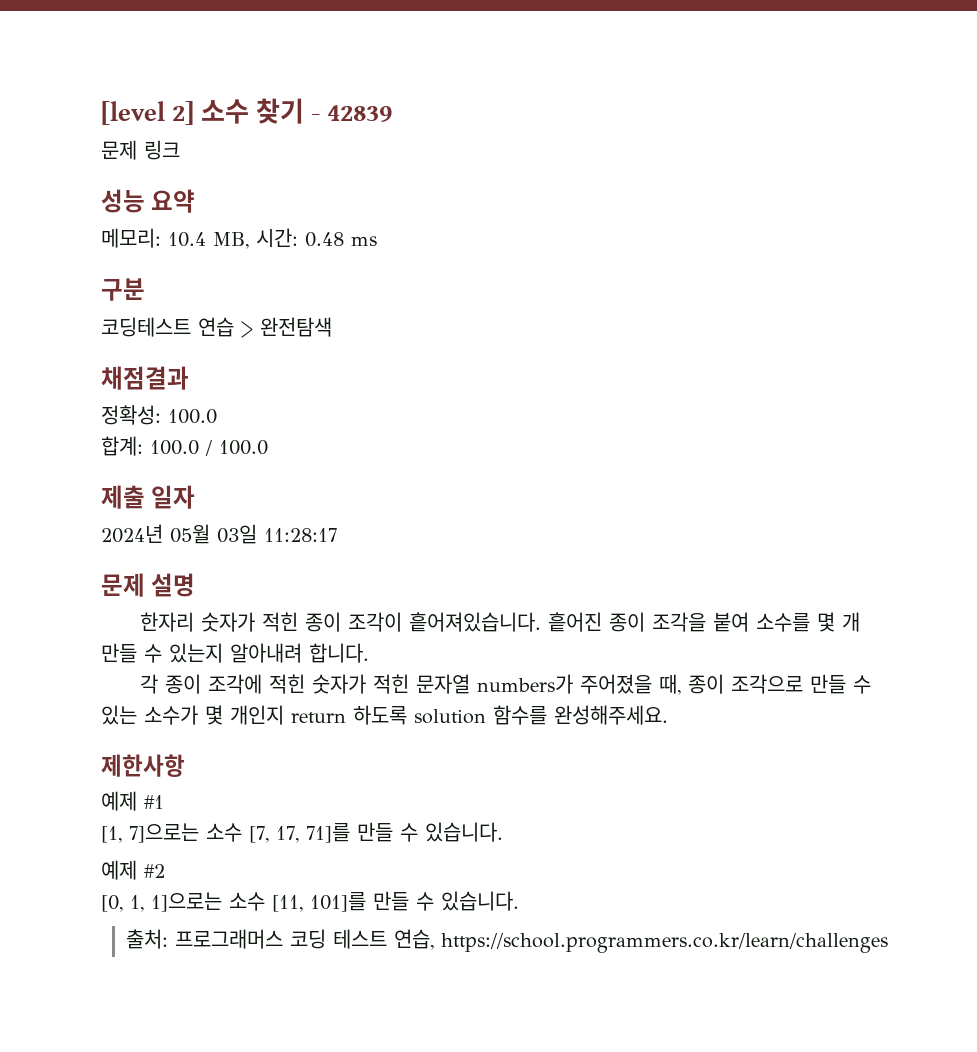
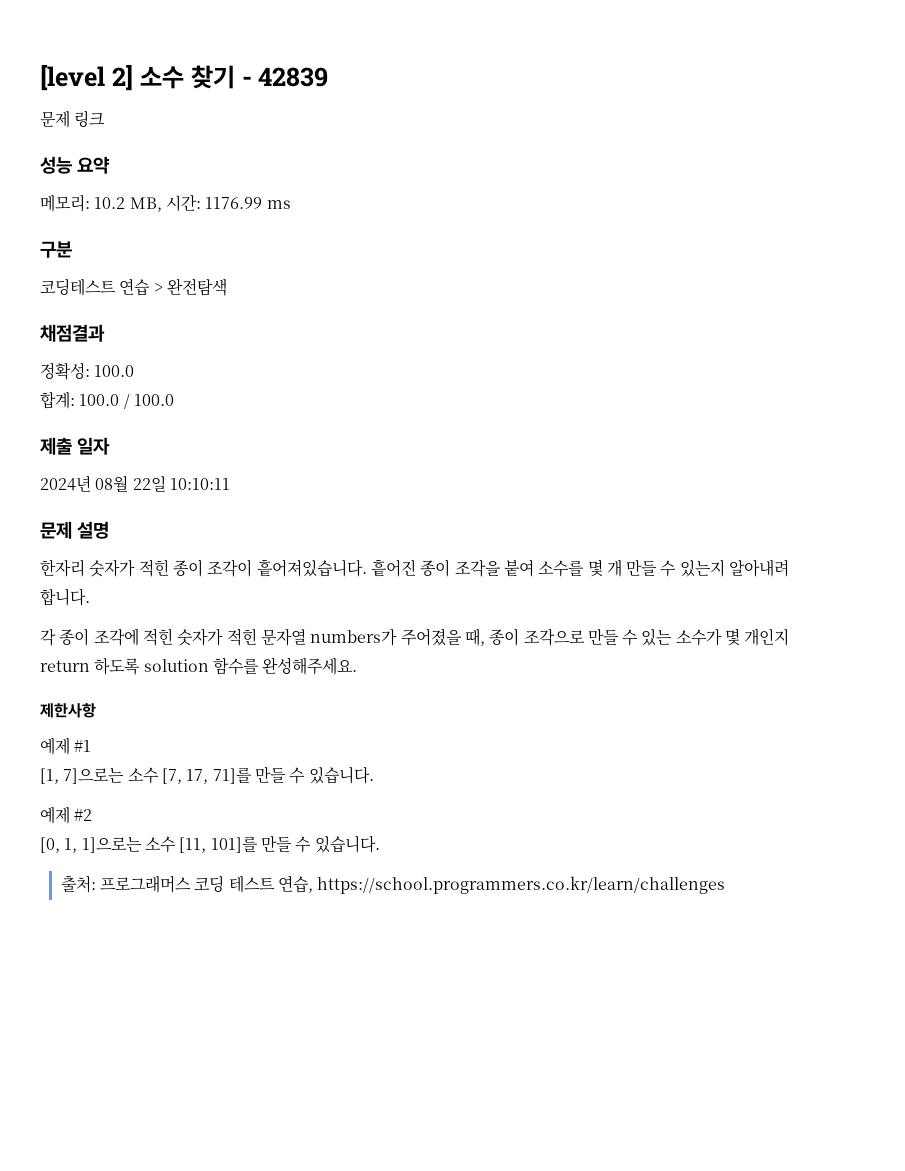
- 메모리: 10.4 MB, 시간: 0.48 ms
+ 메모리: 10.2 MB, 시간: 1176.99 ms
- 2024년 05월 03일 11:28:17
+ 2024년 08월 22일 10:10:11

